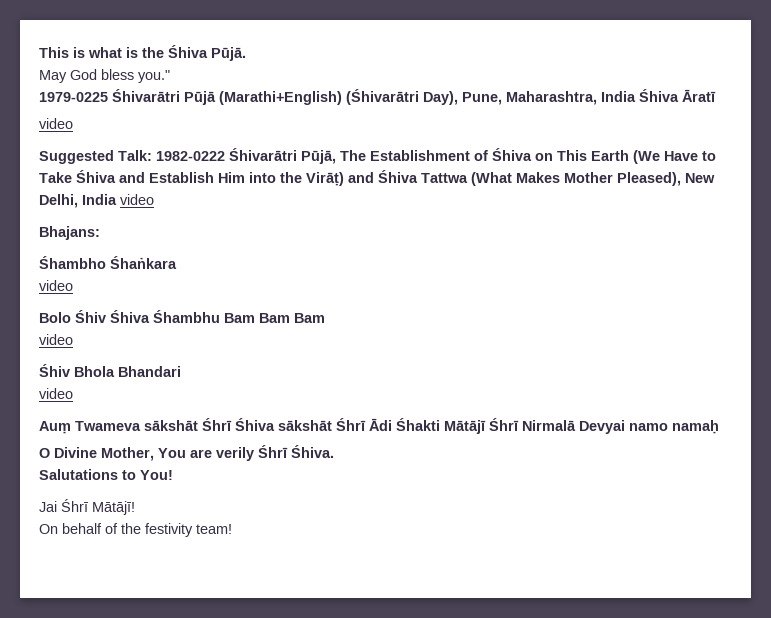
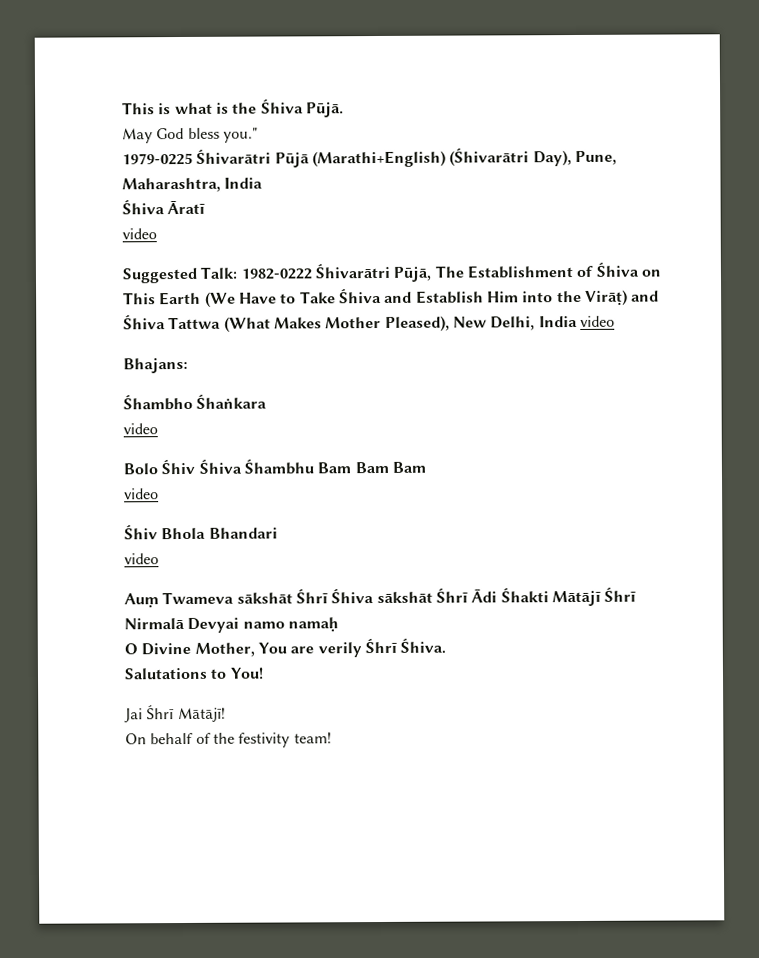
- 1979-0225 Śhivarātri Pūjā (Marathi+English) (Śhivarātri Day), Pune, Maharashtra, India Śhiva Āratī
+ 1979-0225 Śhivarātri Pūjā (Marathi+English) (Śhivarātri Day), Pune, Maharashtra, India
+ Śhiva Āratī

